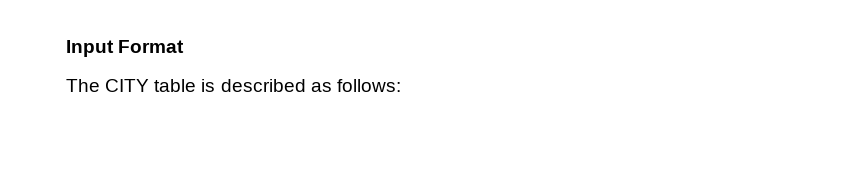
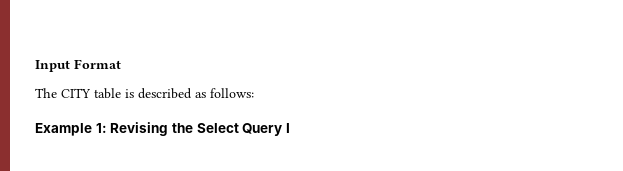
+ Example 1: Revising the Select Query I

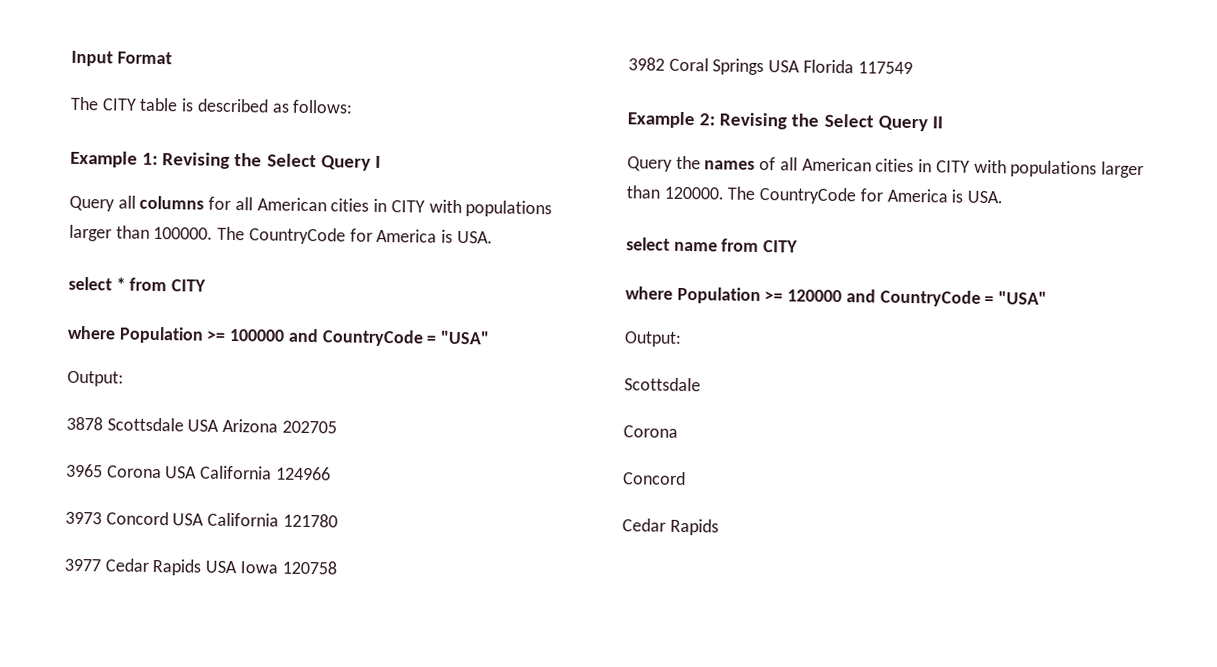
+ Query all columns for all American cities in CITY with populations larger than 100000. The CountryCode for America is USA.
+ select * from CITY
+ where Population >= 100000 and CountryCode = "USA"
+ Output:
+ 3878 Scottsdale USA Arizona 202705
+ 3965 Corona USA California 124966
+ 3973 Concord USA California 121780
+ 3977 Cedar Rapids USA Iowa 120758
+ 3982 Coral Springs USA Florida 117549
+ Example 2: Revising the Select Query II
+ Query the names of all American cities in CITY with populations larger than 120000. The CountryCode for America is USA.
+ select name from CITY
+ where Population >= 120000 and CountryCode = "USA"
+ Output:
+ Scottsdale
+ Corona
+ Concord
+ Cedar Rapids

